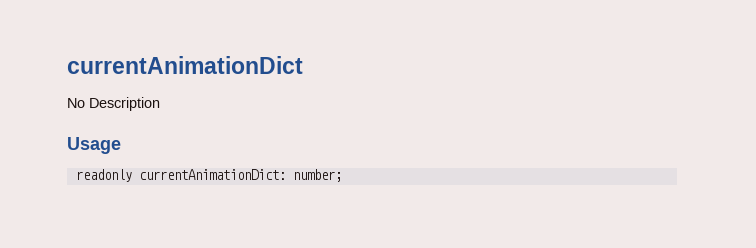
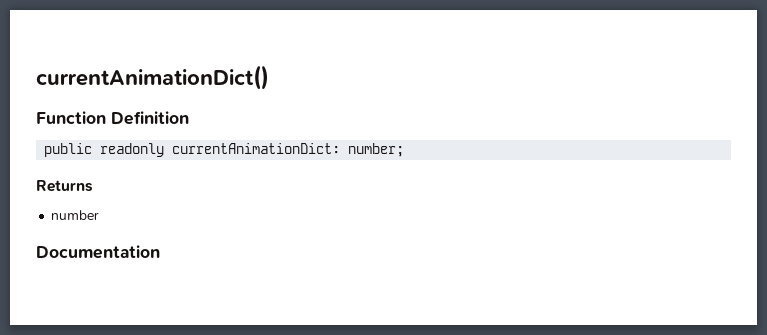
- currentAnimationDict
- No Description
- Usage
- readonly currentAnimationDict: number;
+ currentAnimationDict()
+ Function Definition
+ public readonly currentAnimationDict: number;
+ Returns
+ number
+ Documentation

